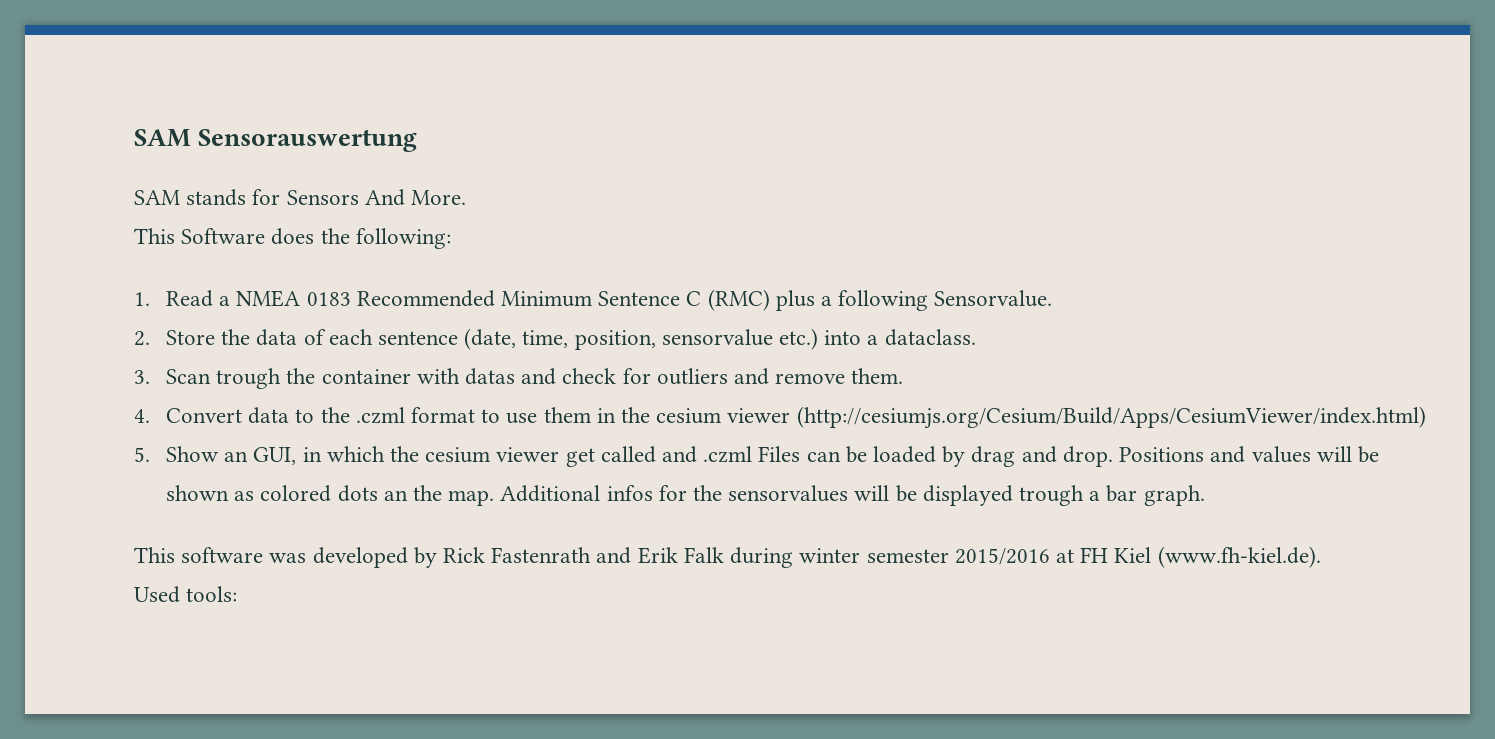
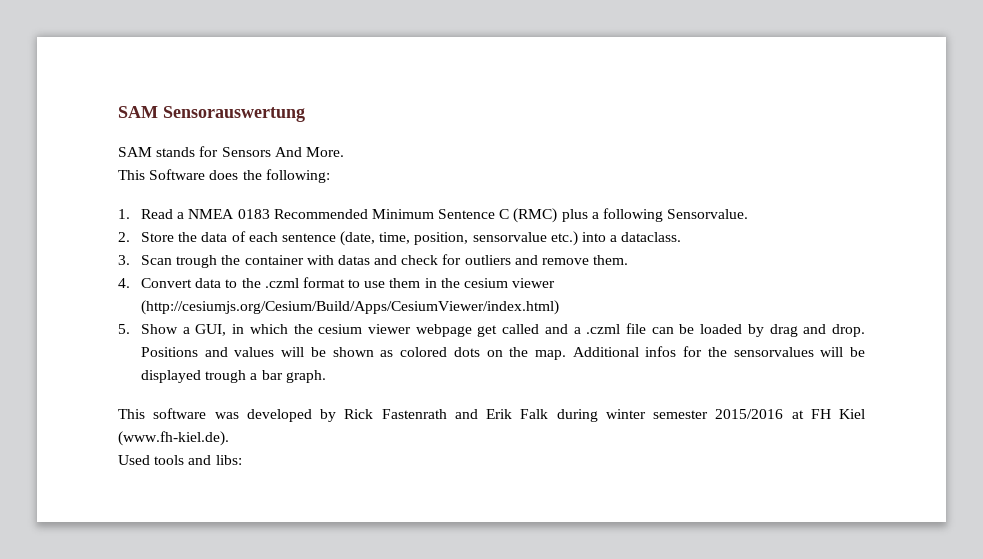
- 5. Show an GUI, in which the cesium viewer get called and .czml Files can be loaded by drag and drop.
+ 5. Show a GUI, in which the cesium viewer webpage get called and a .czml file can be loaded by drag and drop.
- Positions and values will be shown as colored dots an the map.
+ Positions and values will be shown as colored dots on the map.
- Used tools:
+ Used tools and libs:

